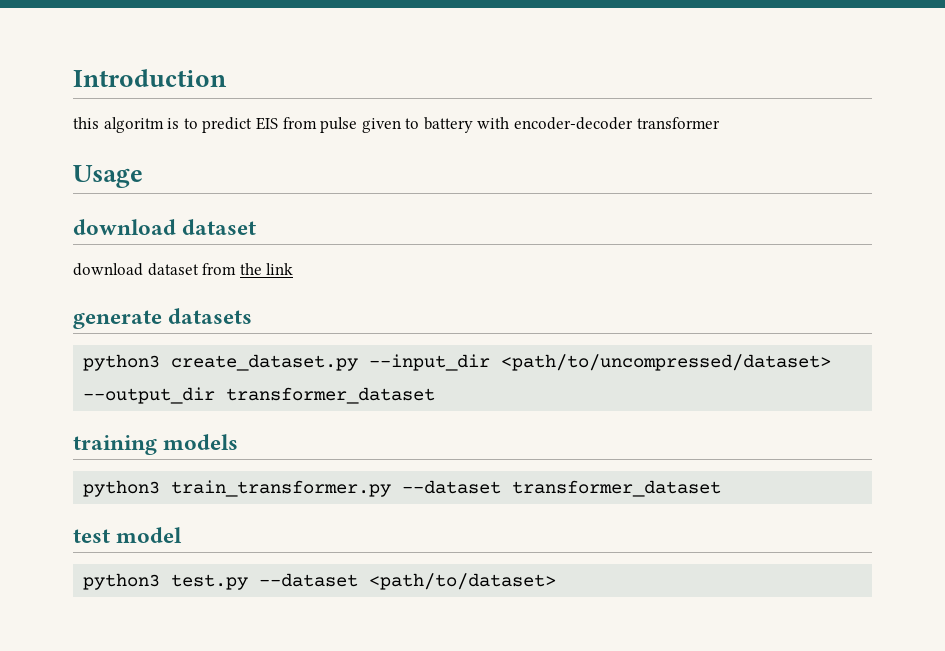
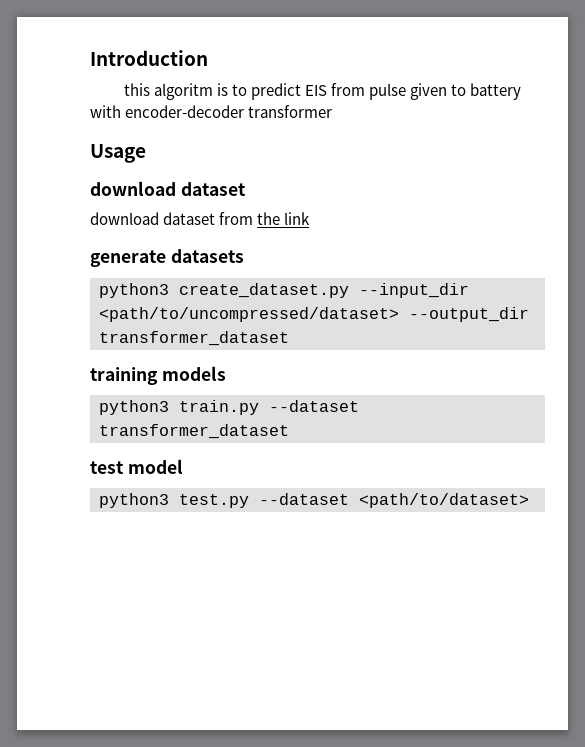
- python3 train_transformer.py --dataset transformer_dataset
+ python3 train.py --dataset transformer_dataset

